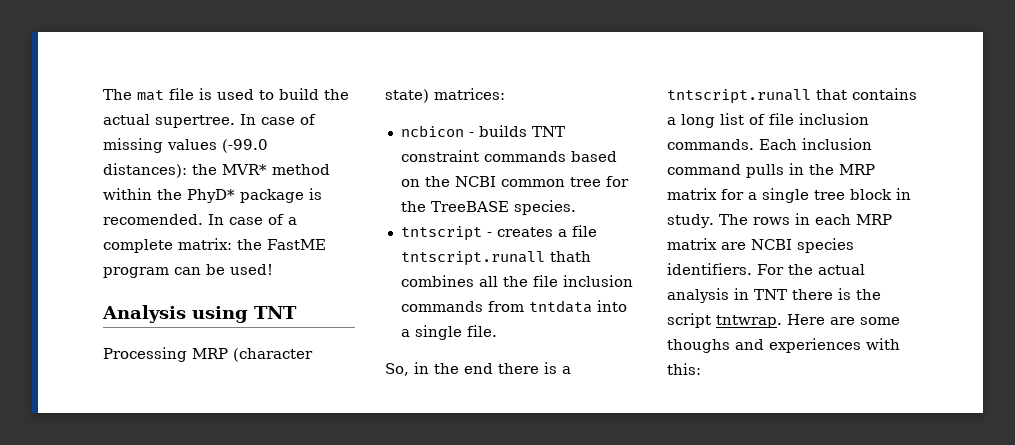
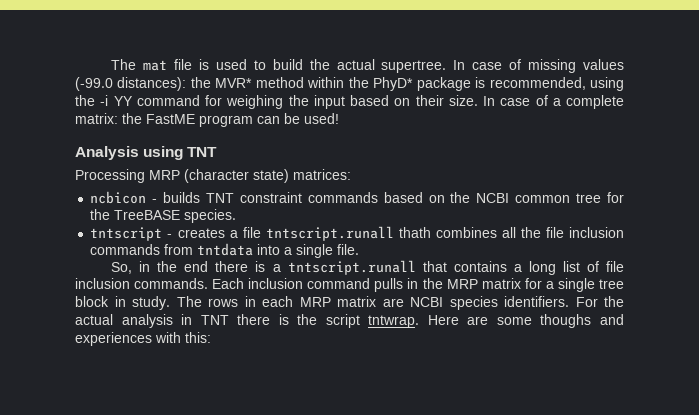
- In case of missing values (-99.0 distances): the MVR* method within the PhyD* package is recomended.
+ In case of missing values (-99.0 distances): the MVR* method within the PhyD* package is recommended, using the -i YY command for weighing the input based on their size.

